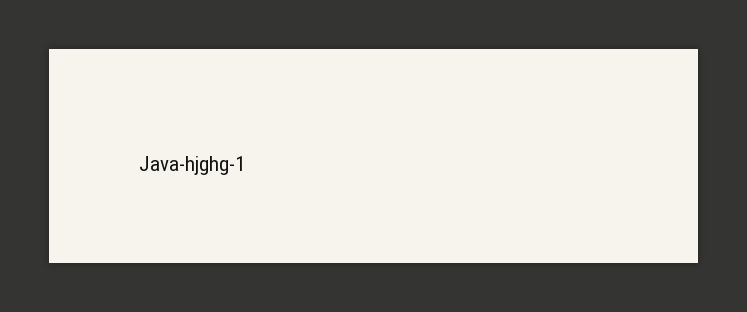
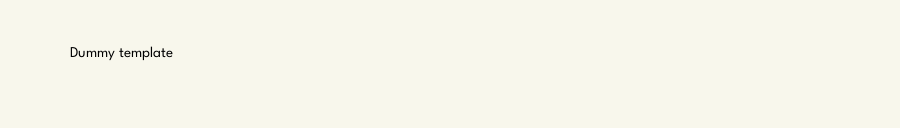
- Java-hjghg-1
+ Dummy template

